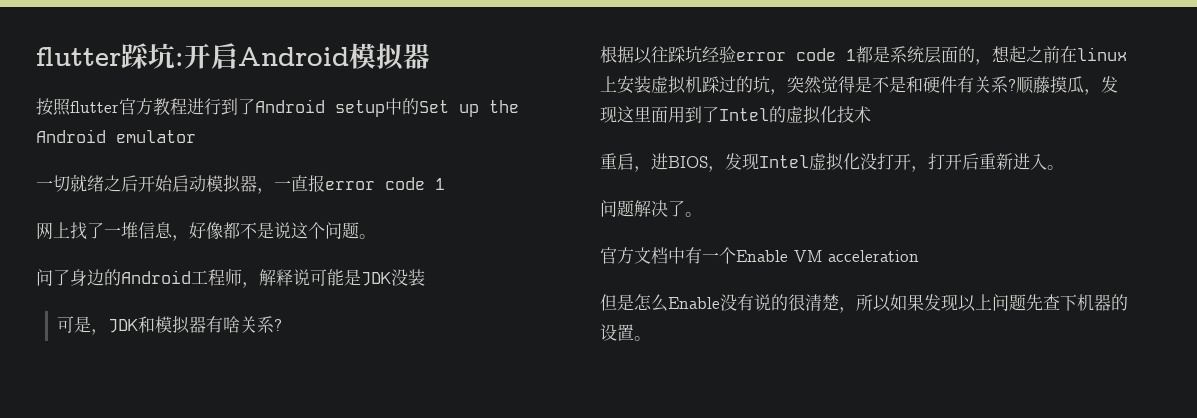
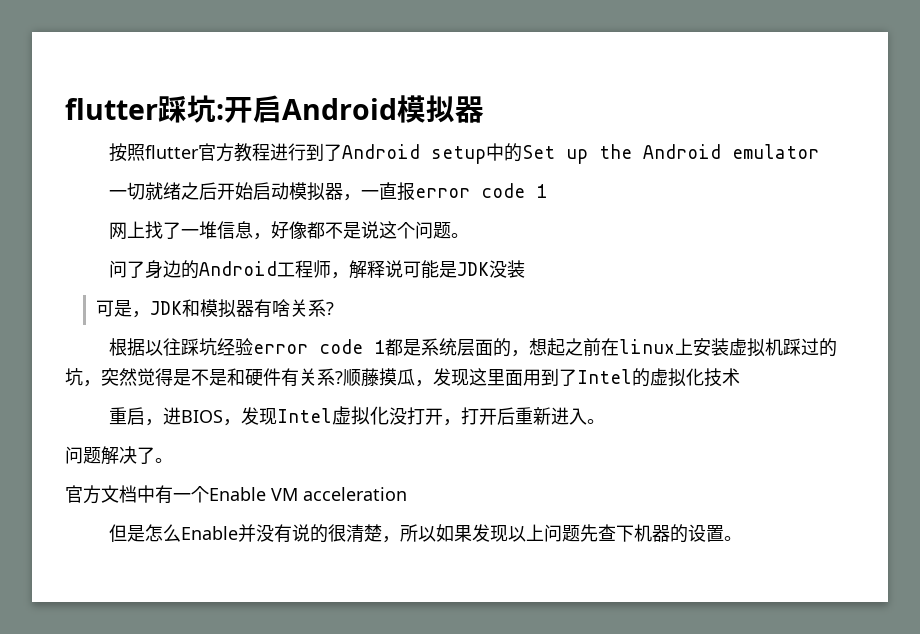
- 但是怎么Enable没有说的很清楚，所以如果发现以上问题先查下机器的设置。
+ 但是怎么Enable并没有说的很清楚，所以如果发现以上问题先查下机器的设置。

